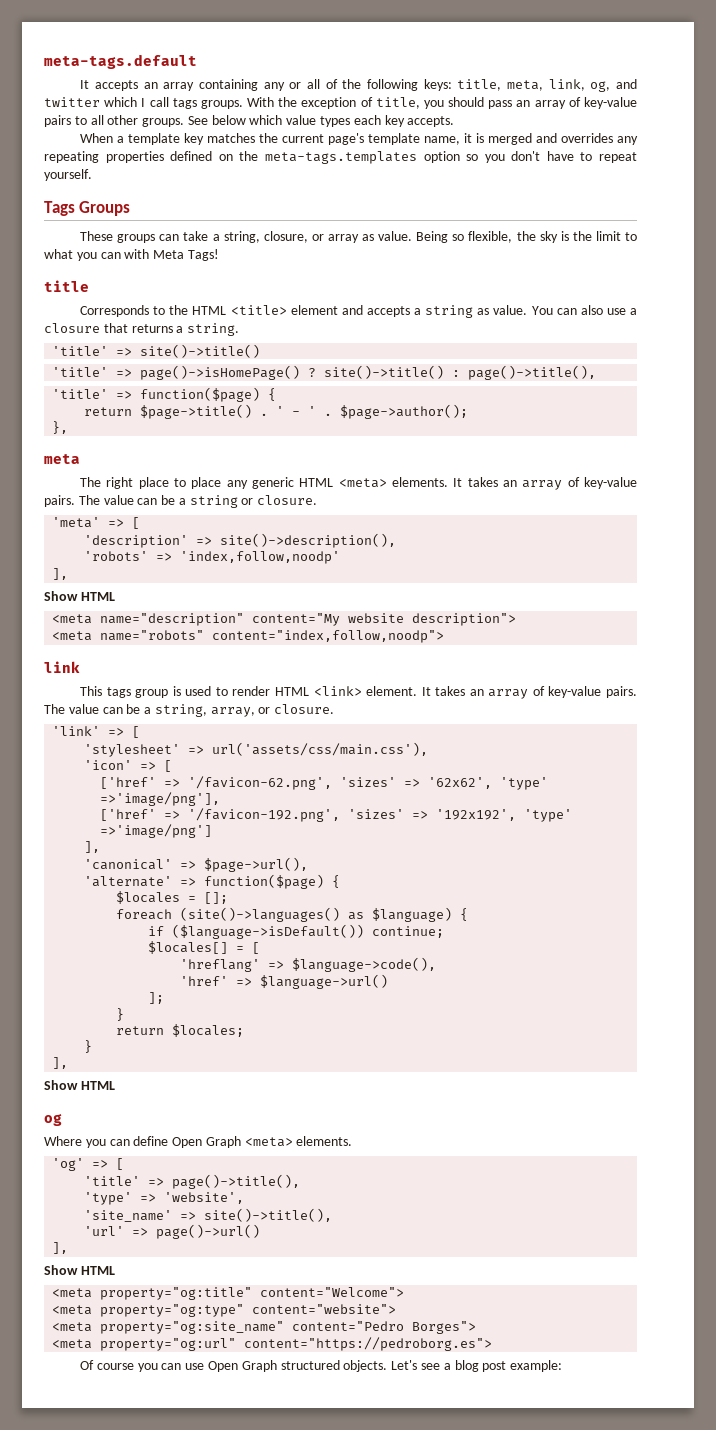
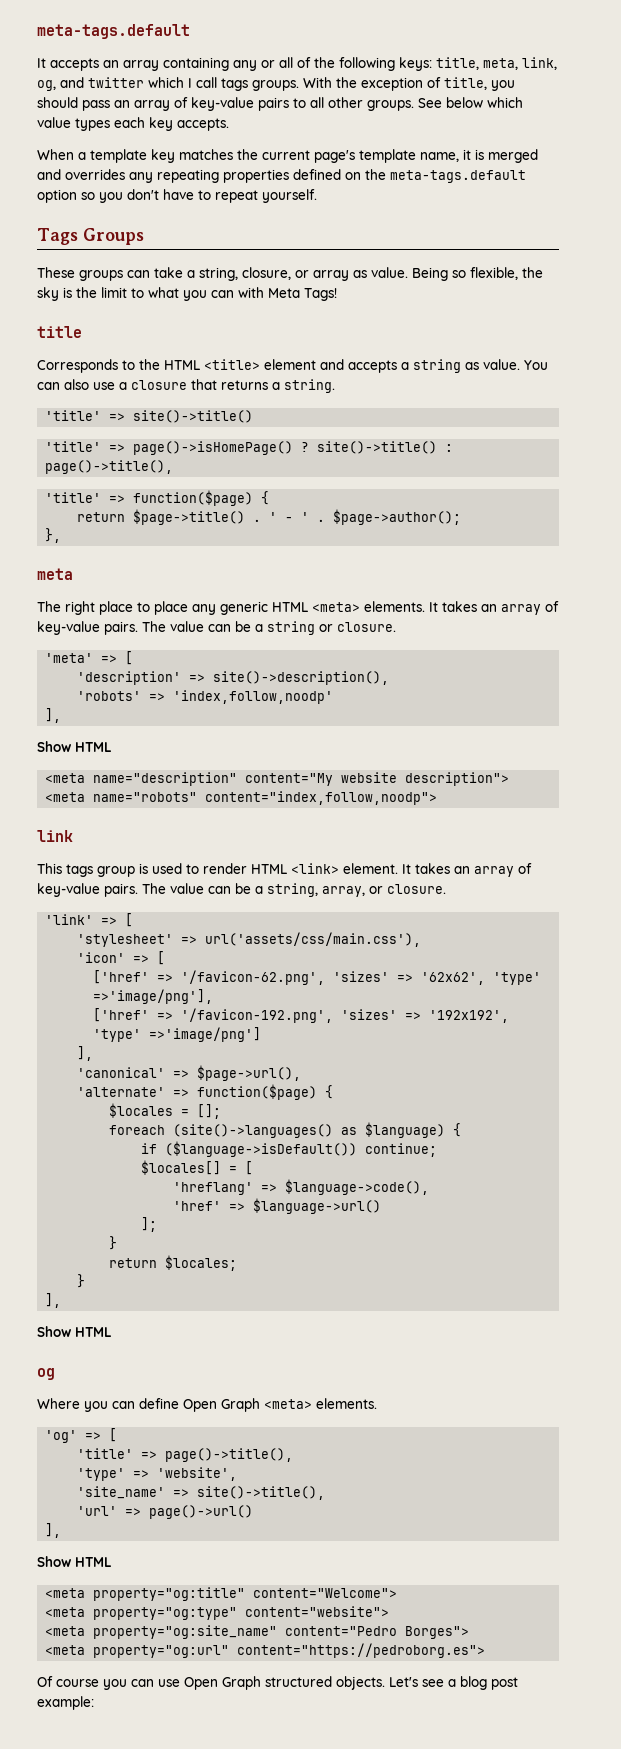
- When a template key matches the current page's template name, it is merged and overrides any repeating properties defined on the meta-tags.templates option so you don't have to repeat yourself.
+ When a template key matches the current page's template name, it is merged and overrides any repeating properties defined on the meta-tags.default option so you don't have to repeat yourself.

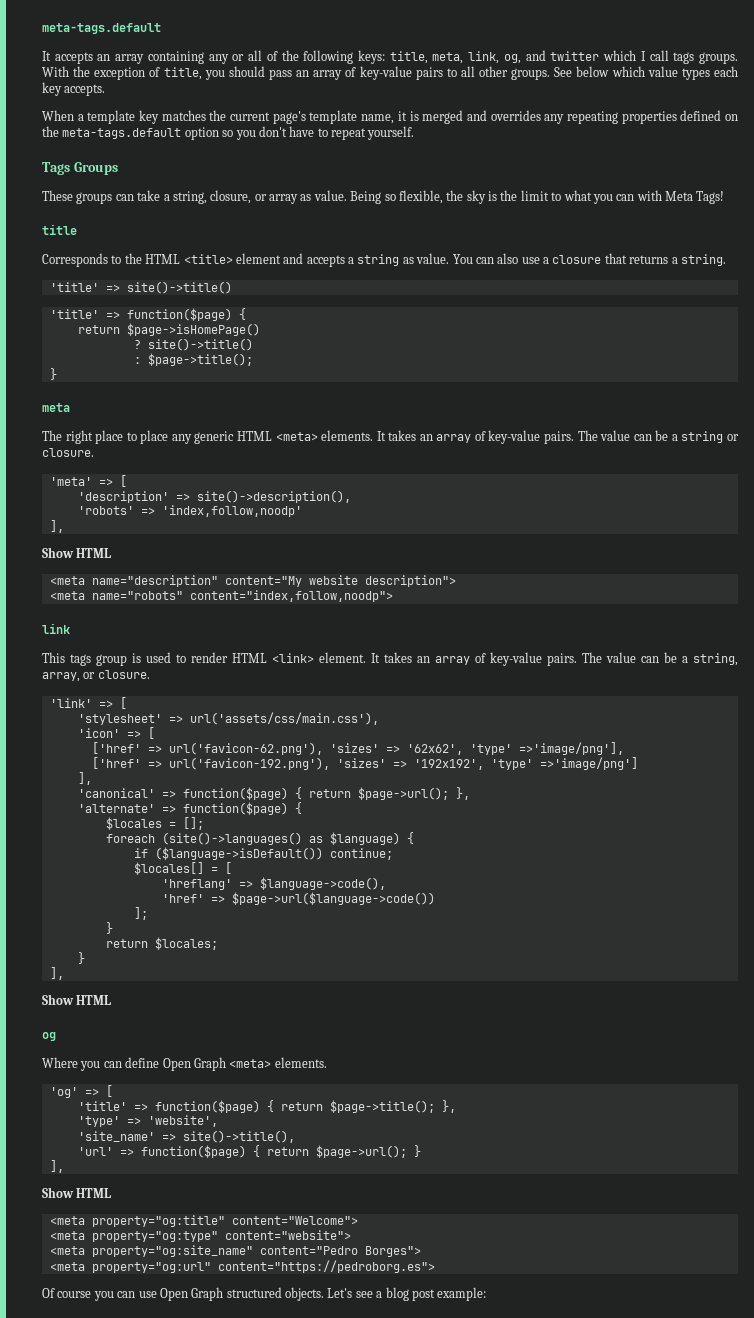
- 'title' => page()->isHomePage() ? site()->title() : page()->title(),
- return $page->title() . ' - ' . $page->author();
- },
+ return $page->isHomePage()
+ ? site()->title()
+ : $page->title();
+ }
- ['href' => '/favicon-62.png', 'sizes' => '62x62', 'type' =>'image/png'],
+ ['href' => url('favicon-62.png'), 'sizes' => '62x62', 'type' =>'image/png'],
- ['href' => '/favicon-192.png', 'sizes' => '192x192', 'type' =>'image/png']
+ ['href' => url('favicon-192.png'), 'sizes' => '192x192', 'type' =>'image/png']
- 'canonical' => $page->url(),
+ 'canonical' => function($page) { return $page->url(); },
- 'href' => $language->url()
+ 'href' => $page->url($language->code())
- 'title' => page()->title(),
+ 'title' => function($page) { return $page->title(); },
- 'url' => page()->url()
+ 'url' => function($page) { return $page->url(); }

